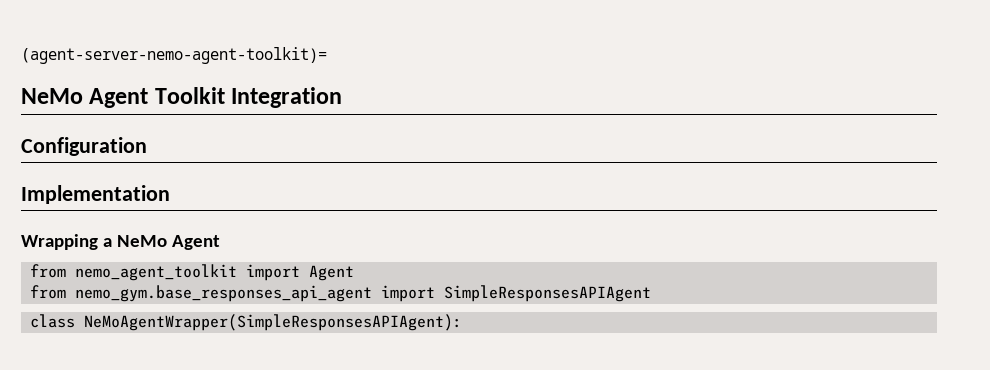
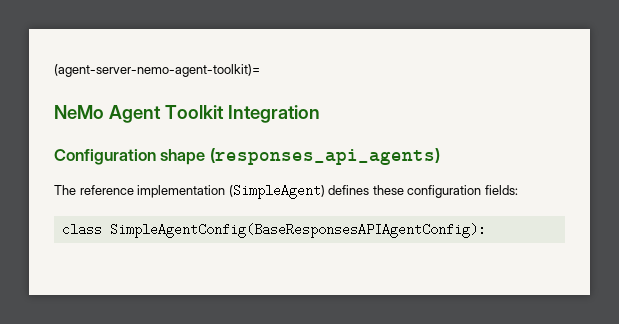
- Configuration
- Implementation
- Wrapping a NeMo Agent
- from nemo_agent_toolkit import Agent
- from nemo_gym.base_responses_api_agent import SimpleResponsesAPIAgent
+ Configuration shape (responses_api_agents)
+ The reference implementation (SimpleAgent) defines these configuration fields:
- class NeMoAgentWrapper(SimpleResponsesAPIAgent):
+ class SimpleAgentConfig(BaseResponsesAPIAgentConfig):

